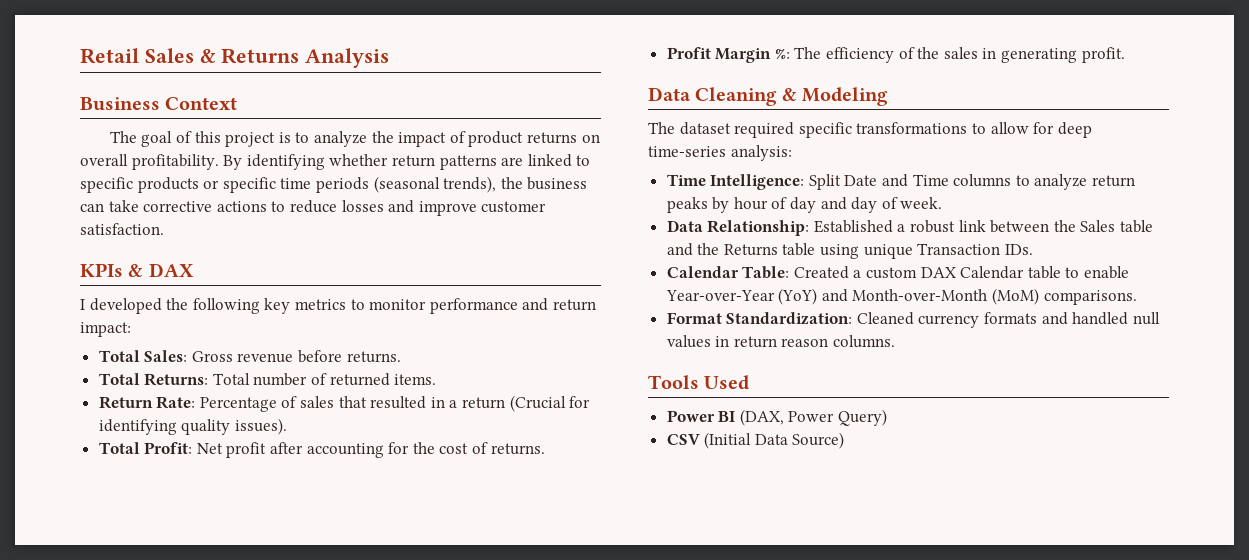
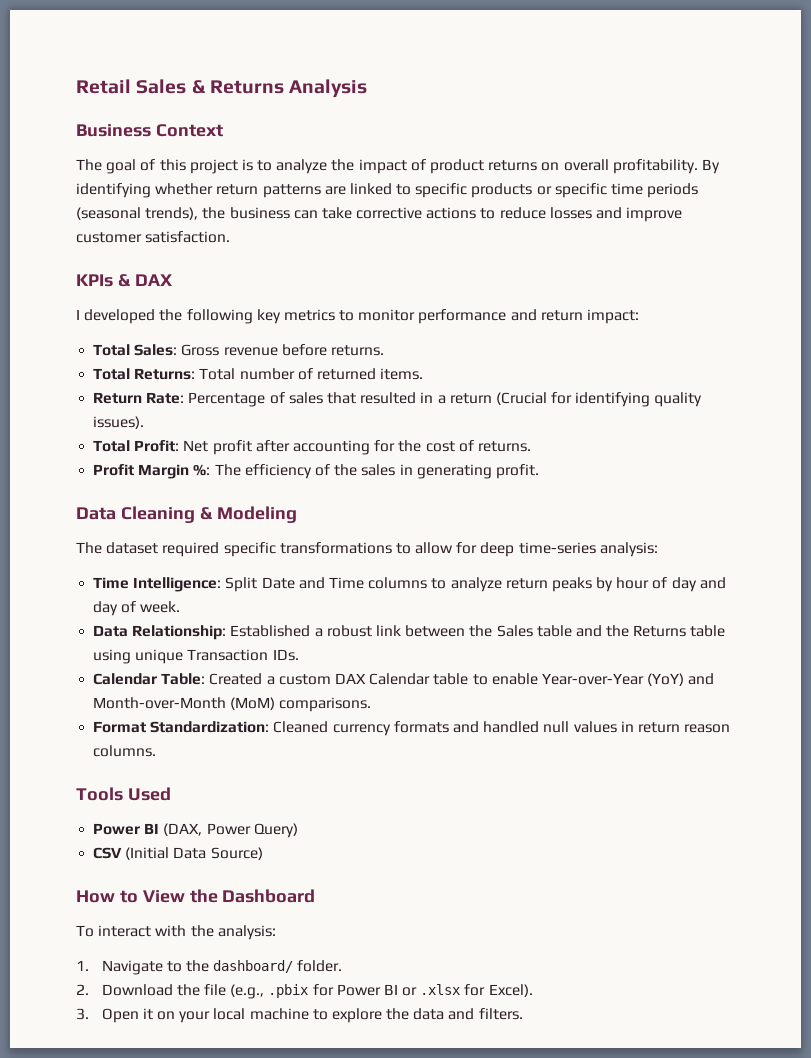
+ How to View the Dashboard
+ To interact with the analysis:
+ 1. Navigate to the dashboard/ folder.
+ 2. Download the file (e.g., .pbix for Power BI or .xlsx for Excel).
+ 3. Open it on your local machine to explore the data and filters.

